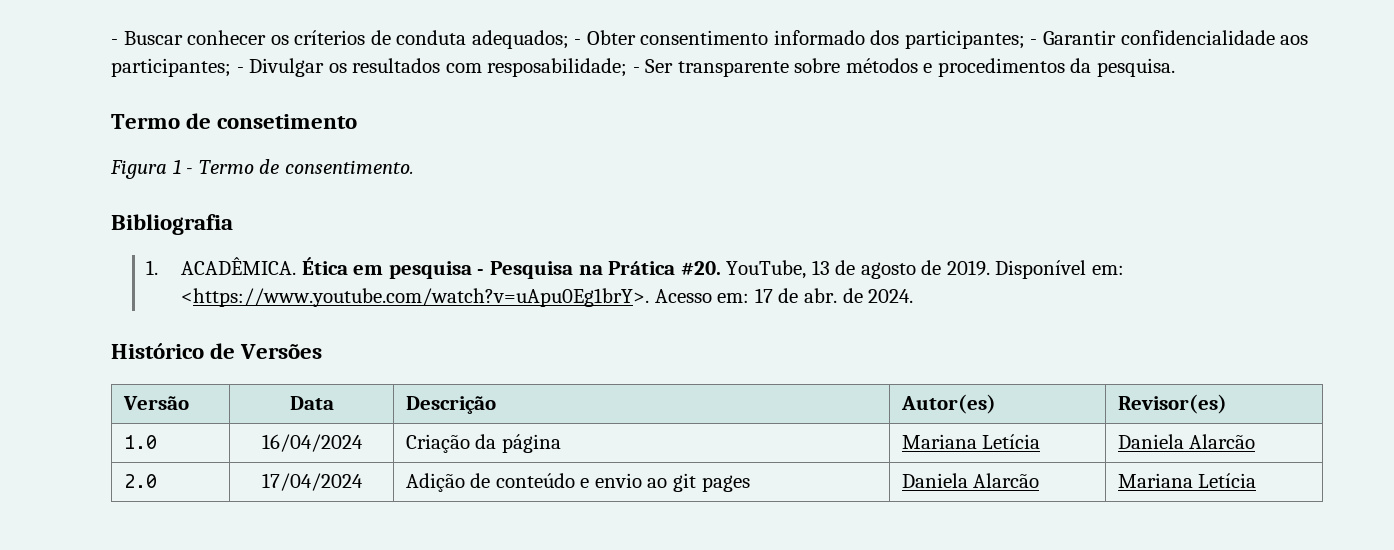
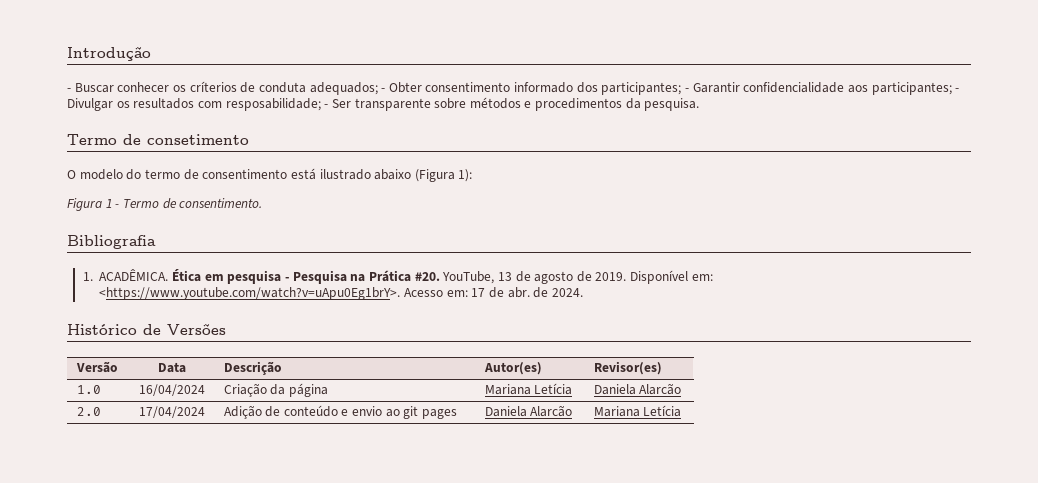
+ Introdução
+ O modelo do termo de consentimento está ilustrado abaixo (Figura 1):

